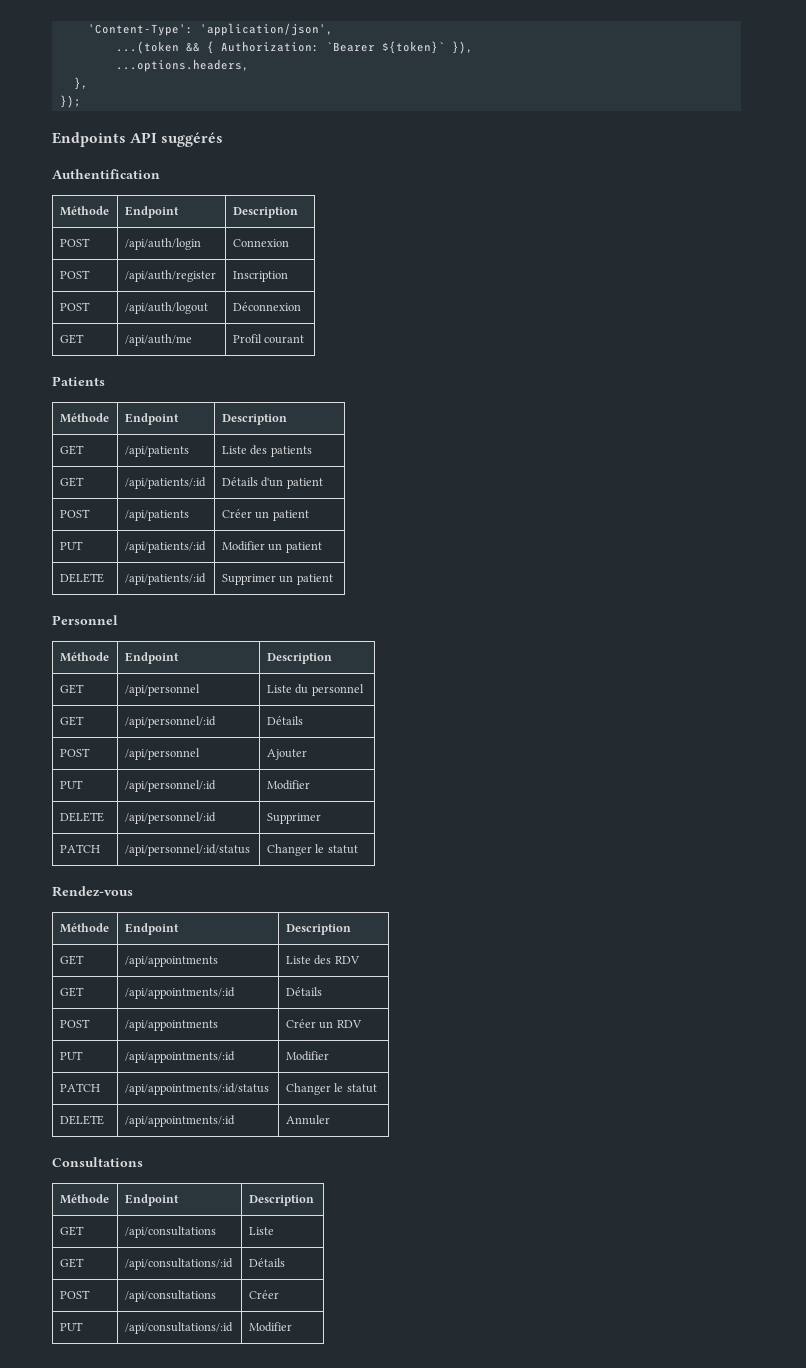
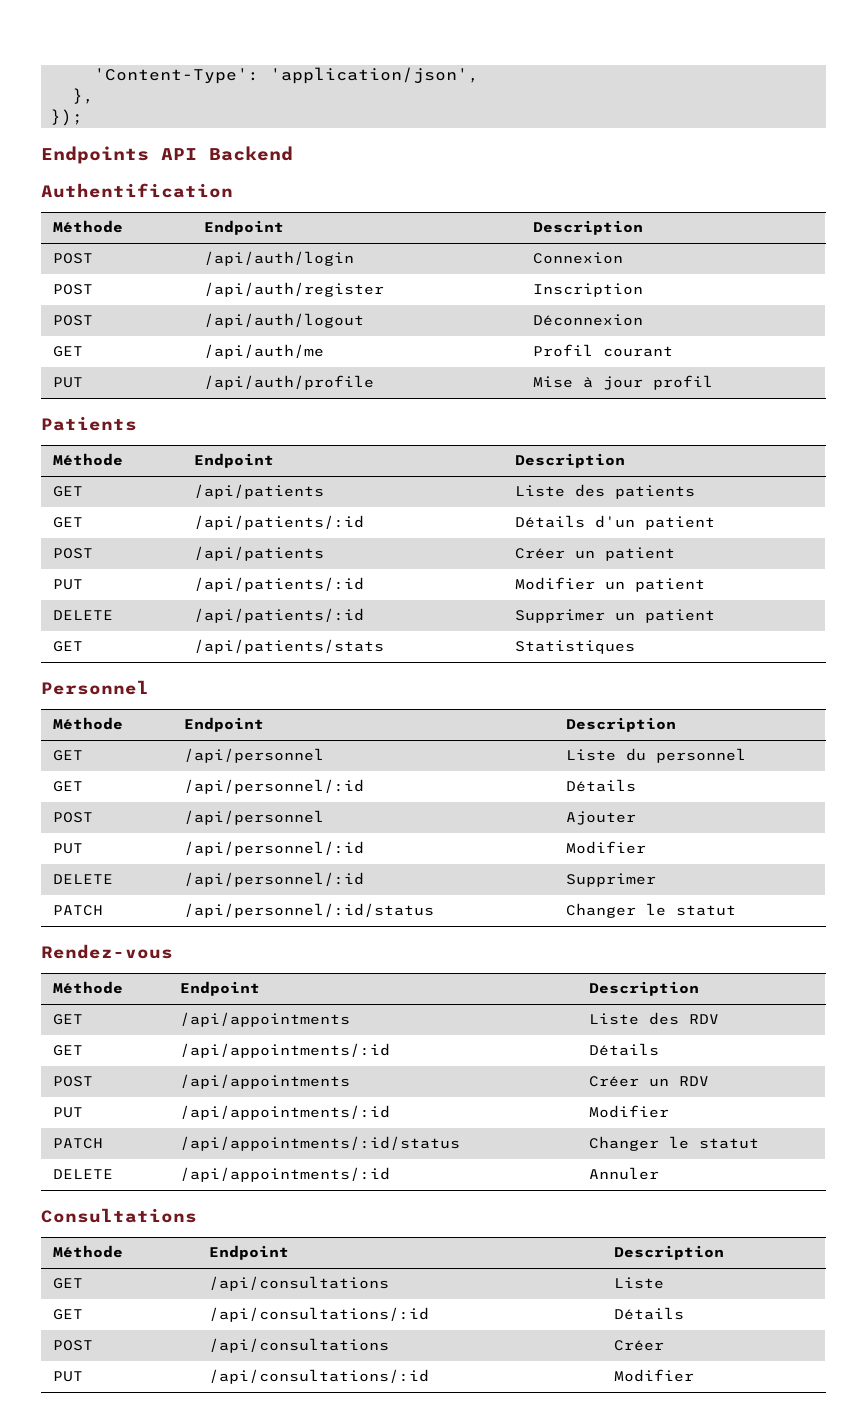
- ...(token && { Authorization: `Bearer ${token}` }),
- ...options.headers,
- Endpoints API suggérés
+ Endpoints API Backend
+ PUT | /api/auth/profile | Mise à jour profil
+ GET | /api/patients/stats | Statistiques

